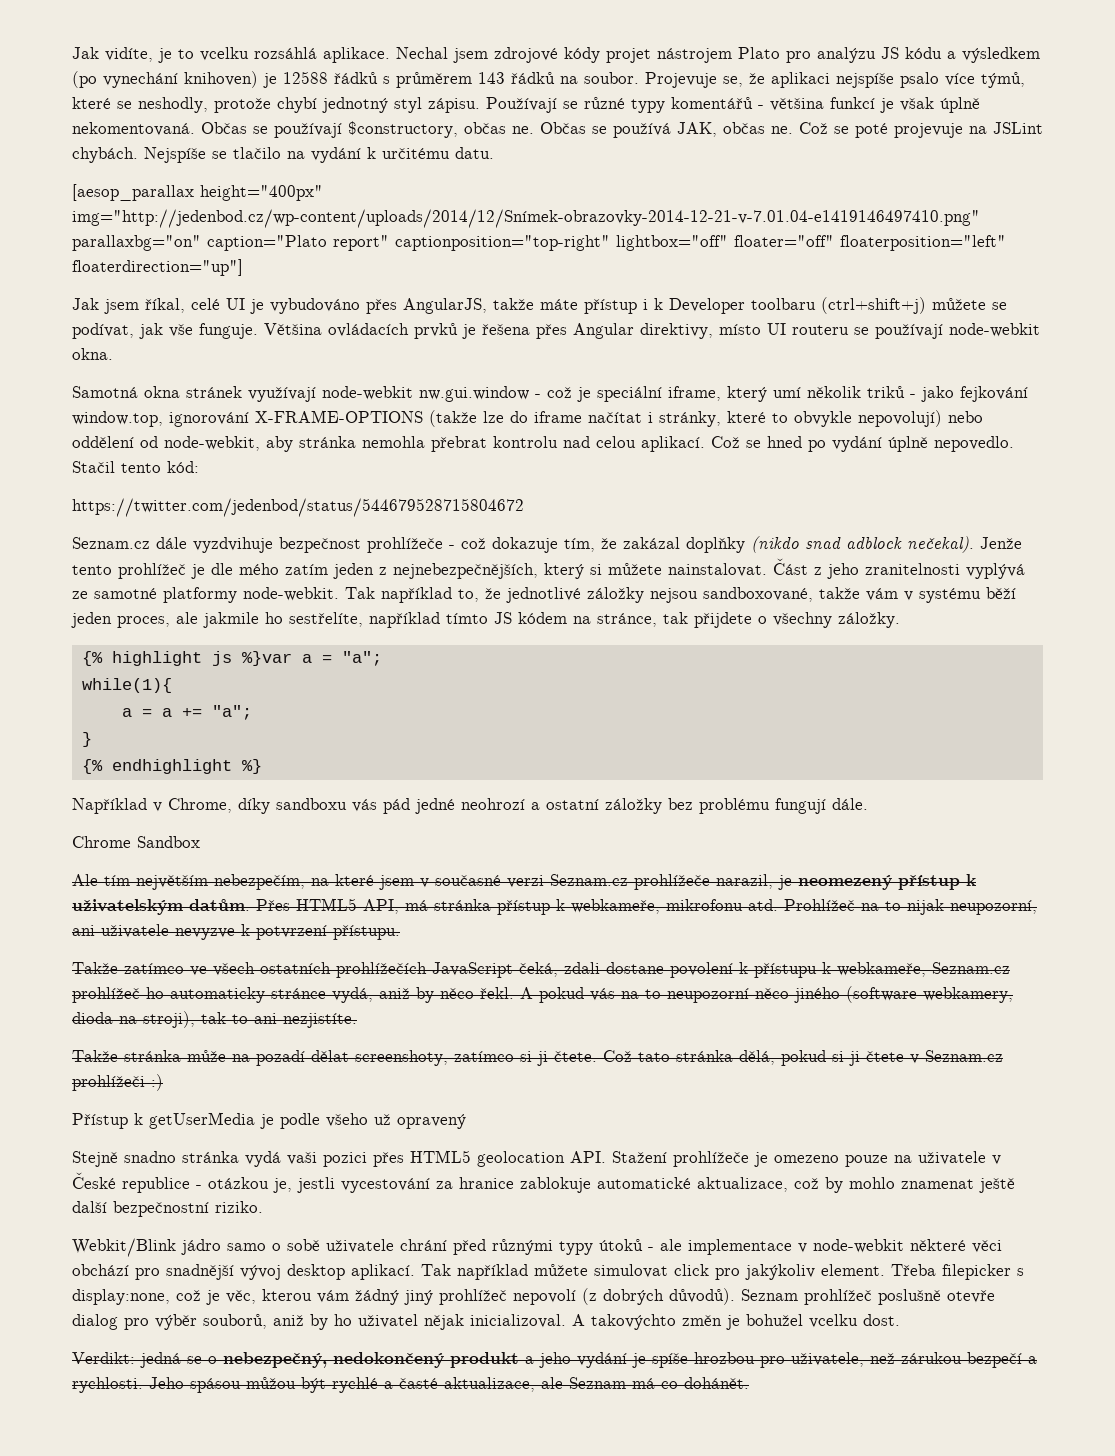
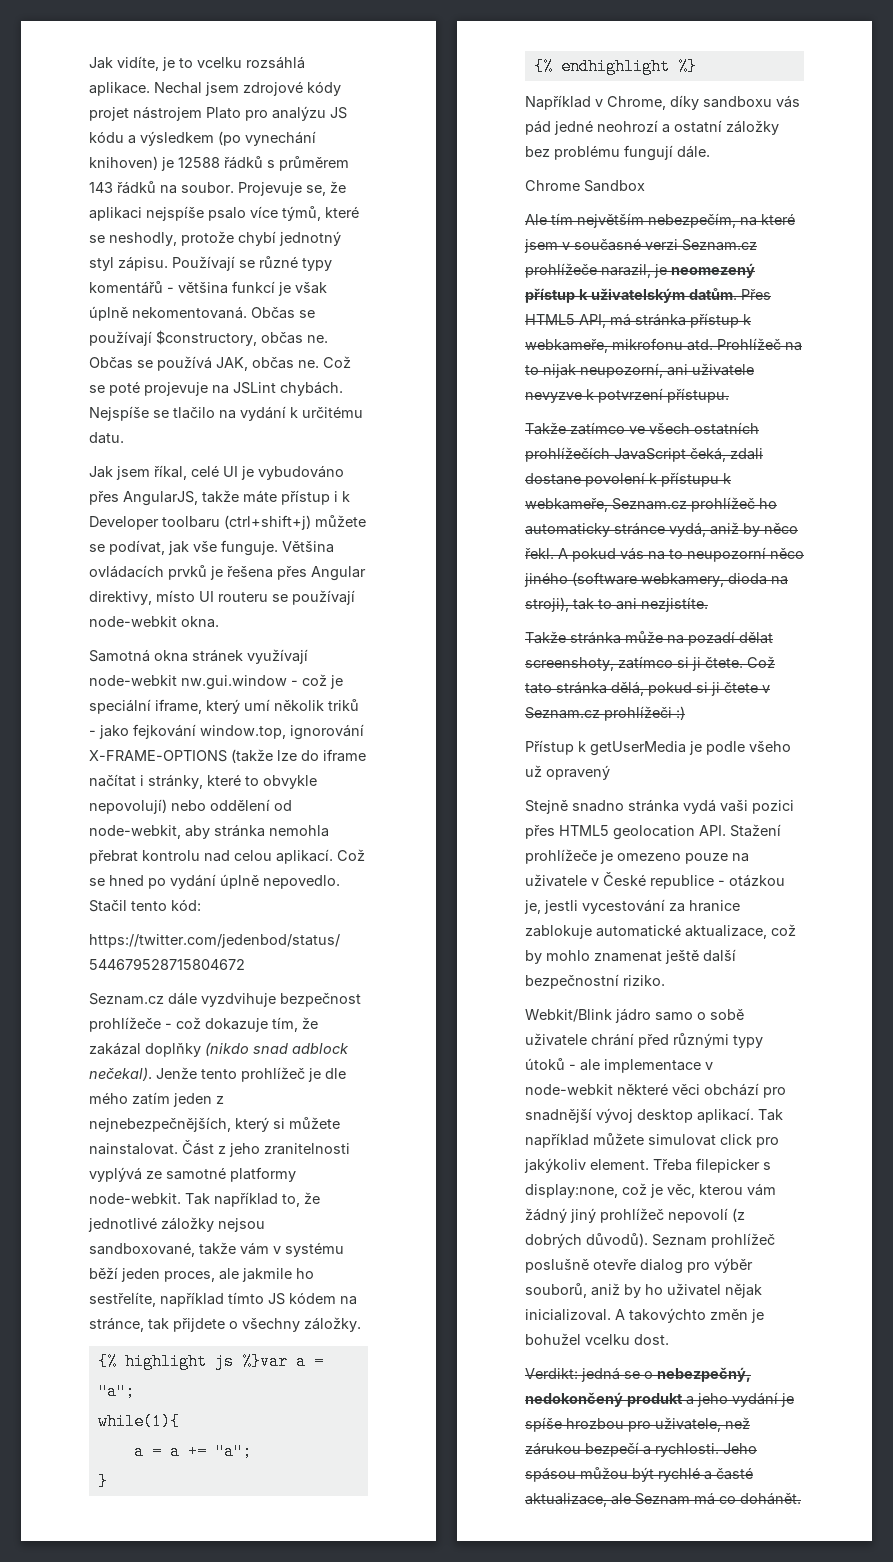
- [aesop_parallax height="400px" img="http://jedenbod.cz/wp-content/uploads/2014/12/Snímek-obrazovky-2014-12-21-v-7.01.04-e1419146497410.png" parallaxbg="on" caption="Plato report" captionposition="top-right" lightbox="off" floater="off" floaterposition="left" floaterdirection="up"]

